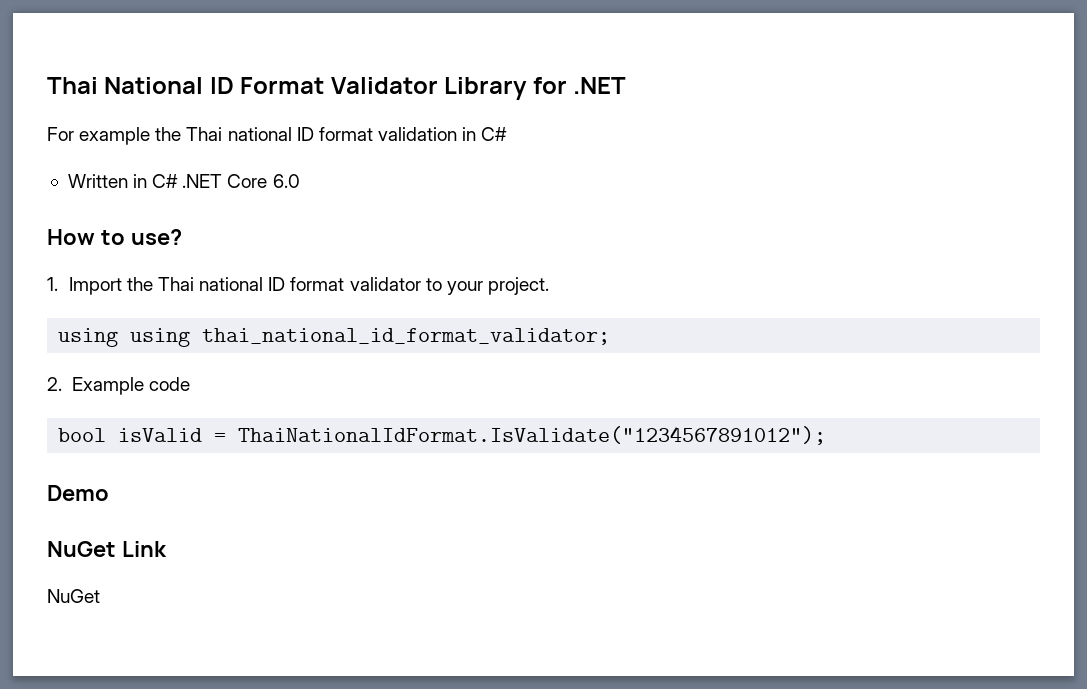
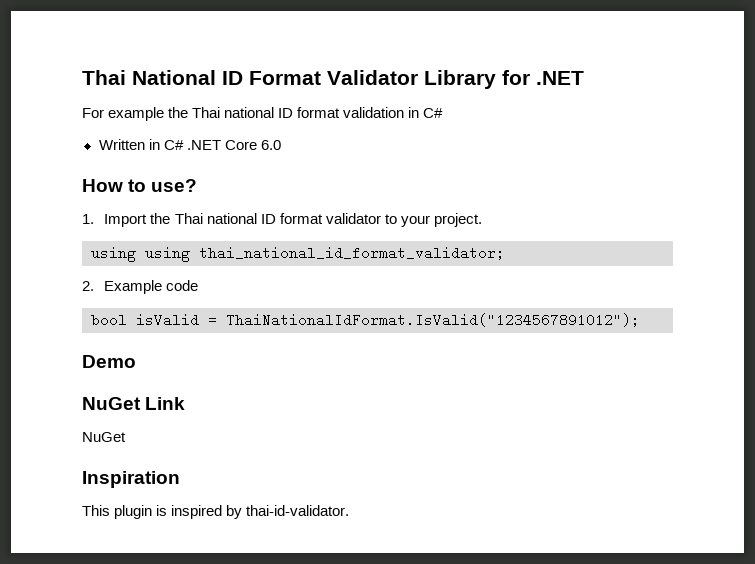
- bool isValid = ThaiNationalIdFormat.IsValidate("1234567891012");
+ bool isValid = ThaiNationalIdFormat.IsValid("1234567891012");
+ Inspiration
+ This plugin is inspired by thai-id-validator.

